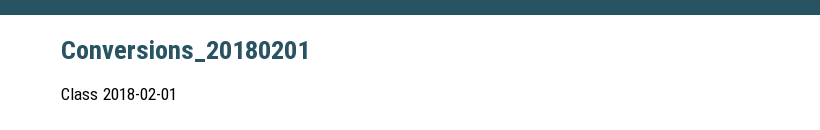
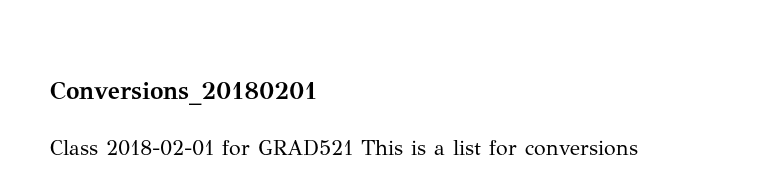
- Class 2018-02-01
+ Class 2018-02-01 for GRAD521 This is a list for conversions

